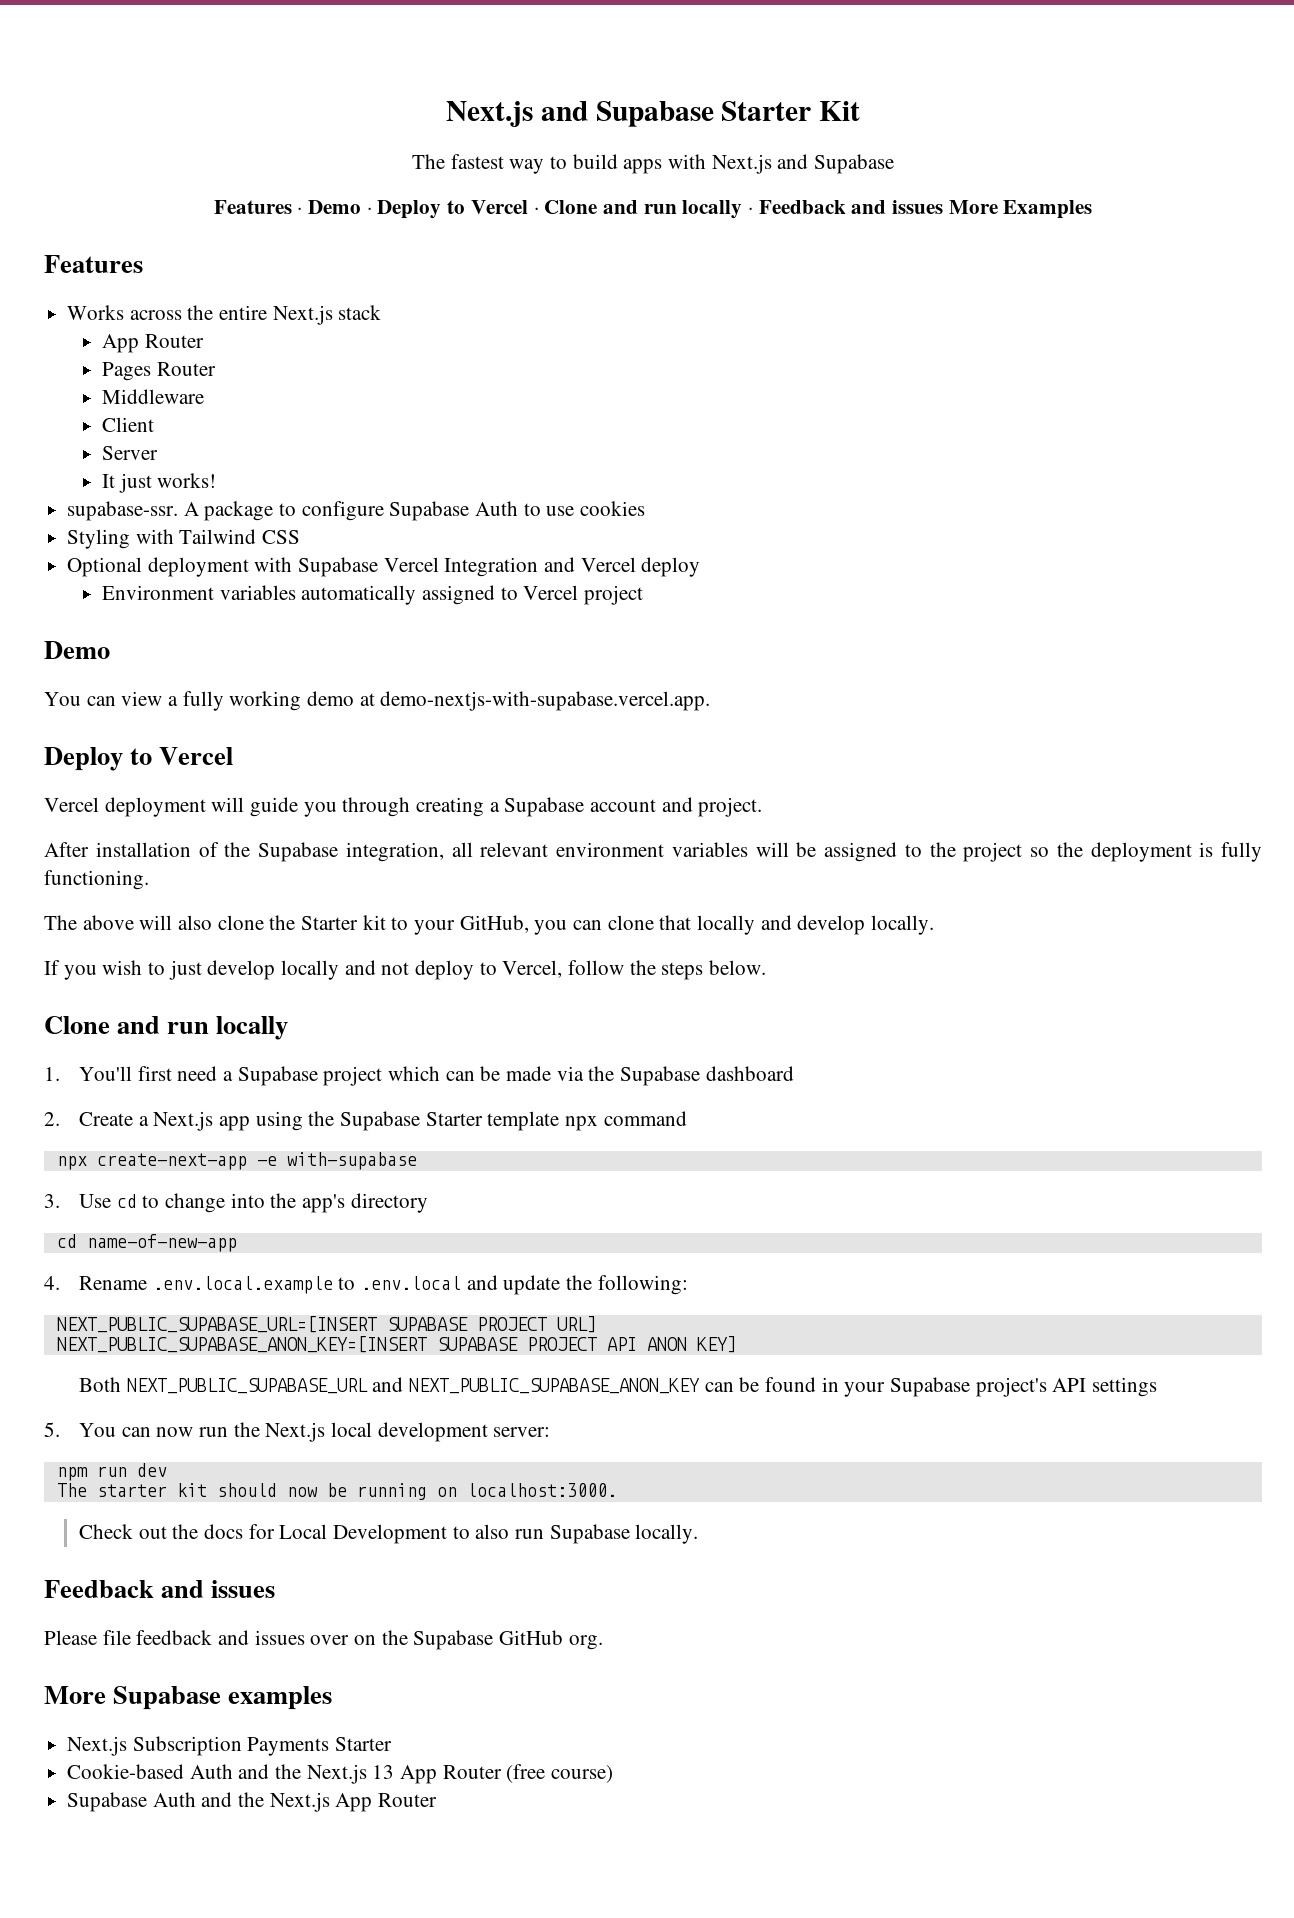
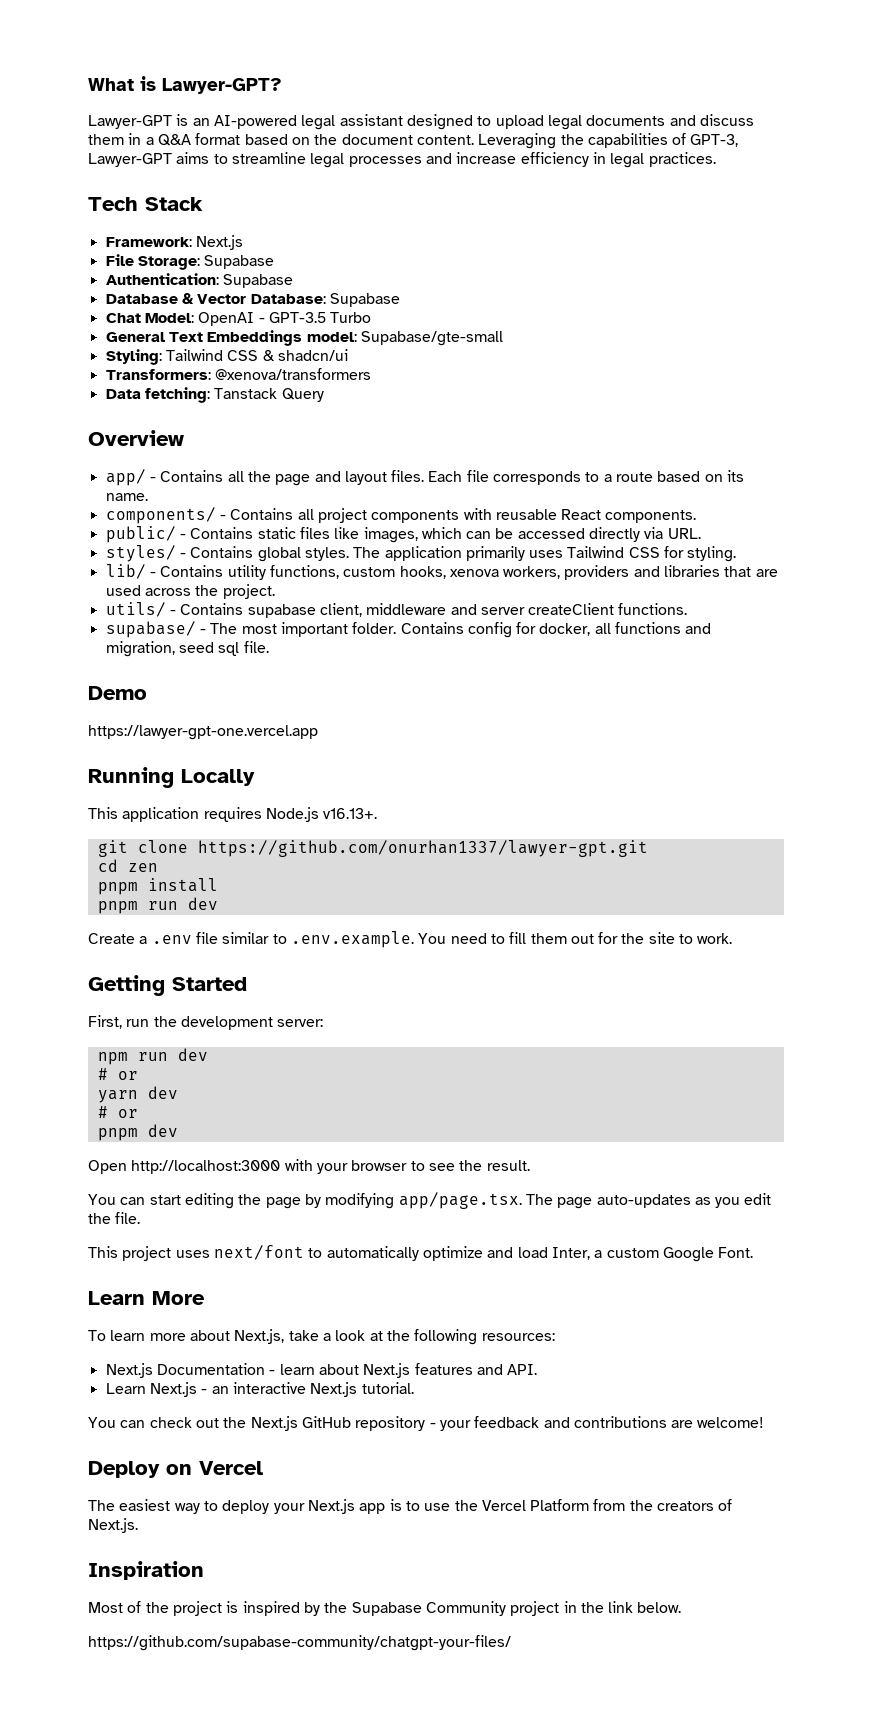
- Next.js and Supabase Starter Kit
- The fastest way to build apps with Next.js and Supabase
- Features · Demo · Deploy to Vercel · Clone and run locally · Feedback and issues More Examples
- Features
- Works across the entire Next.js stack
- App Router
- Pages Router
- Middleware
- Client
- Server
- It just works!
- supabase-ssr. A package to configure Supabase Auth to use cookies
- Styling with Tailwind CSS
- Optional deployment with Supabase Vercel Integration and Vercel deploy
- Environment variables automatically assigned to Vercel project
+ What is Lawyer-GPT?
+ Lawyer-GPT is an AI-powered legal assistant designed to upload legal documents and discuss them in a Q&A format based on the document content. Leveraging the capabilities of GPT-3, Lawyer-GPT aims to streamline legal processes and increase efficiency in legal practices.
+ Tech Stack
+ Framework: Next.js
+ File Storage: Supabase
+ Authentication: Supabase
+ Database & Vector Database: Supabase
+ Chat Model: OpenAI - GPT-3.5 Turbo
+ General Text Embeddings model: Supabase/gte-small
+ Styling: Tailwind CSS & shadcn/ui
+ Transformers: @xenova/transformers
+ Data fetching: Tanstack Query
+ Overview
+ app/ - Contains all the page and layout files. Each file corresponds to a route based on its name.
+ components/ - Contains all project components with reusable React components.
+ public/ - Contains static files like images, which can be accessed directly via URL.
+ styles/ - Contains global styles. The application primarily uses Tailwind CSS for styling.
+ lib/ - Contains utility functions, custom hooks, xenova workers, providers and libraries that are used across the project.
+ utils/ - Contains supabase client, middleware and server createClient functions.
+ supabase/ - The most important folder. Contains config for docker, all functions and migration, seed sql file.
  Demo
- You can view a fully working demo at demo-nextjs-with-supabase.vercel.app.
- Deploy to Vercel
- Vercel deployment will guide you through creating a Supabase account and project.
- After installation of the Supabase integration, all relevant environment variables will be assigned to the project so the deployment is fully functioning.
- The above will also clone the Starter kit to your GitHub, you can clone that locally and develop locally.
- If you wish to just develop locally and not deploy to Vercel, follow the steps below.
- Clone and run locally
- 1. You'll first need a Supabase project which can be made via the Supabase dashboard
- 2. Create a Next.js app using the Supabase Starter template npx command
- npx create-next-app -e with-supabase
- 3. Use cd to change into the app's directory
- cd name-of-new-app
- 4. Rename .env.local.example to .env.local and update the following:
- NEXT_PUBLIC_SUPABASE_URL=[INSERT SUPABASE PROJECT URL]
- NEXT_PUBLIC_SUPABASE_ANON_KEY=[INSERT SUPABASE PROJECT API ANON KEY]
- Both NEXT_PUBLIC_SUPABASE_URL and NEXT_PUBLIC_SUPABASE_ANON_KEY can be found in your Supabase project's API settings
- 5. You can now run the Next.js local development server:
+ https://lawyer-gpt-one.vercel.app
+ Running Locally
+ This application requires Node.js v16.13+.
+ git clone https://github.com/onurhan1337/lawyer-gpt.git
+ cd zen
+ pnpm install
+ pnpm run dev
+ Create a .env file similar to .env.example. You need to fill them out for the site to work.
+ Getting Started
+ First, run the development server:
  npm run dev
- The starter kit should now be running on localhost:3000.
- Check out the docs for Local Development to also run Supabase locally.
- Feedback and issues
- Please file feedback and issues over on the Supabase GitHub org.
- More Supabase examples
- Next.js Subscription Payments Starter
- Cookie-based Auth and the Next.js 13 App Router (free course)
- Supabase Auth and the Next.js App Router
+ # or
+ yarn dev
+ # or
+ pnpm dev
+ Open http://localhost:3000 with your browser to see the result.
+ You can start editing the page by modifying app/page.tsx. The page auto-updates as you edit the file.
+ This project uses next/font to automatically optimize and load Inter, a custom Google Font.
+ Learn More
+ To learn more about Next.js, take a look at the following resources:
+ Next.js Documentation - learn about Next.js features and API.
+ Learn Next.js - an interactive Next.js tutorial.
+ You can check out the Next.js GitHub repository - your feedback and contributions are welcome!
+ Deploy on Vercel
+ The easiest way to deploy your Next.js app is to use the Vercel Platform from the creators of Next.js.
+ Inspiration
+ Most of the project is inspired by the Supabase Community project in the link below.
+ https://github.com/supabase-community/chatgpt-your-files/

